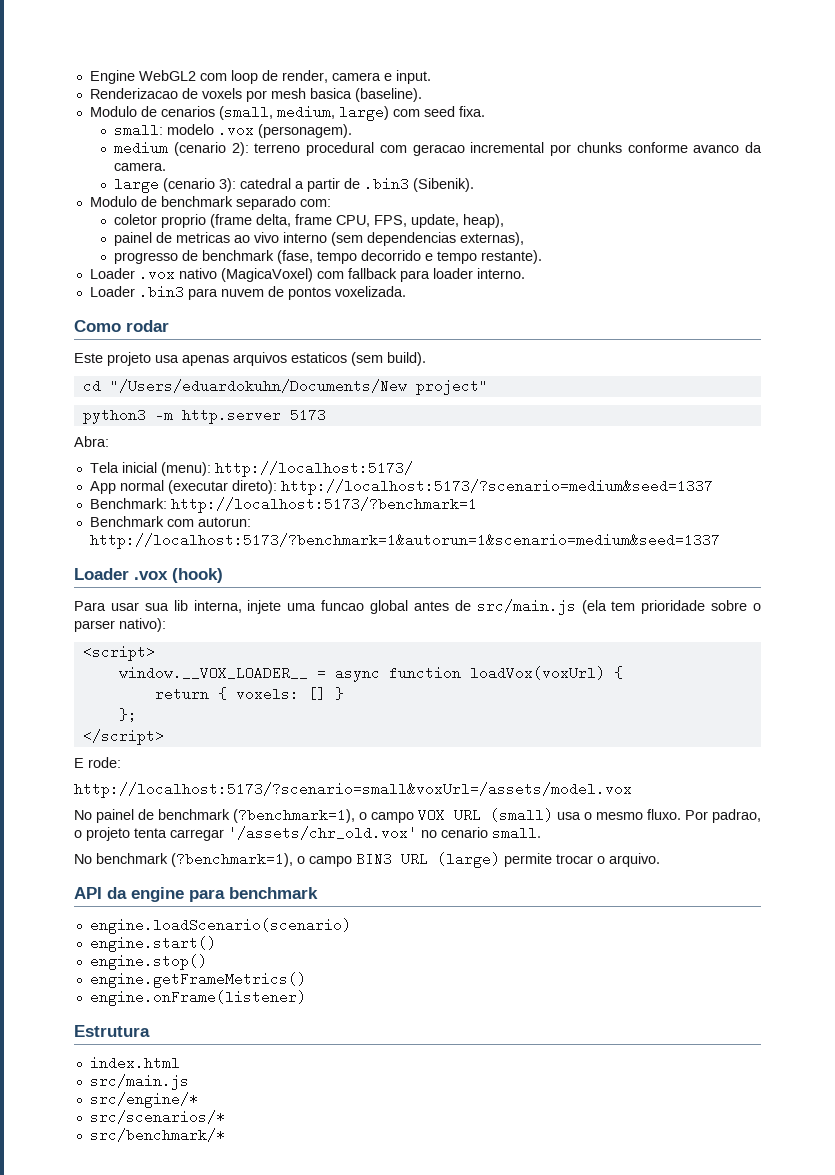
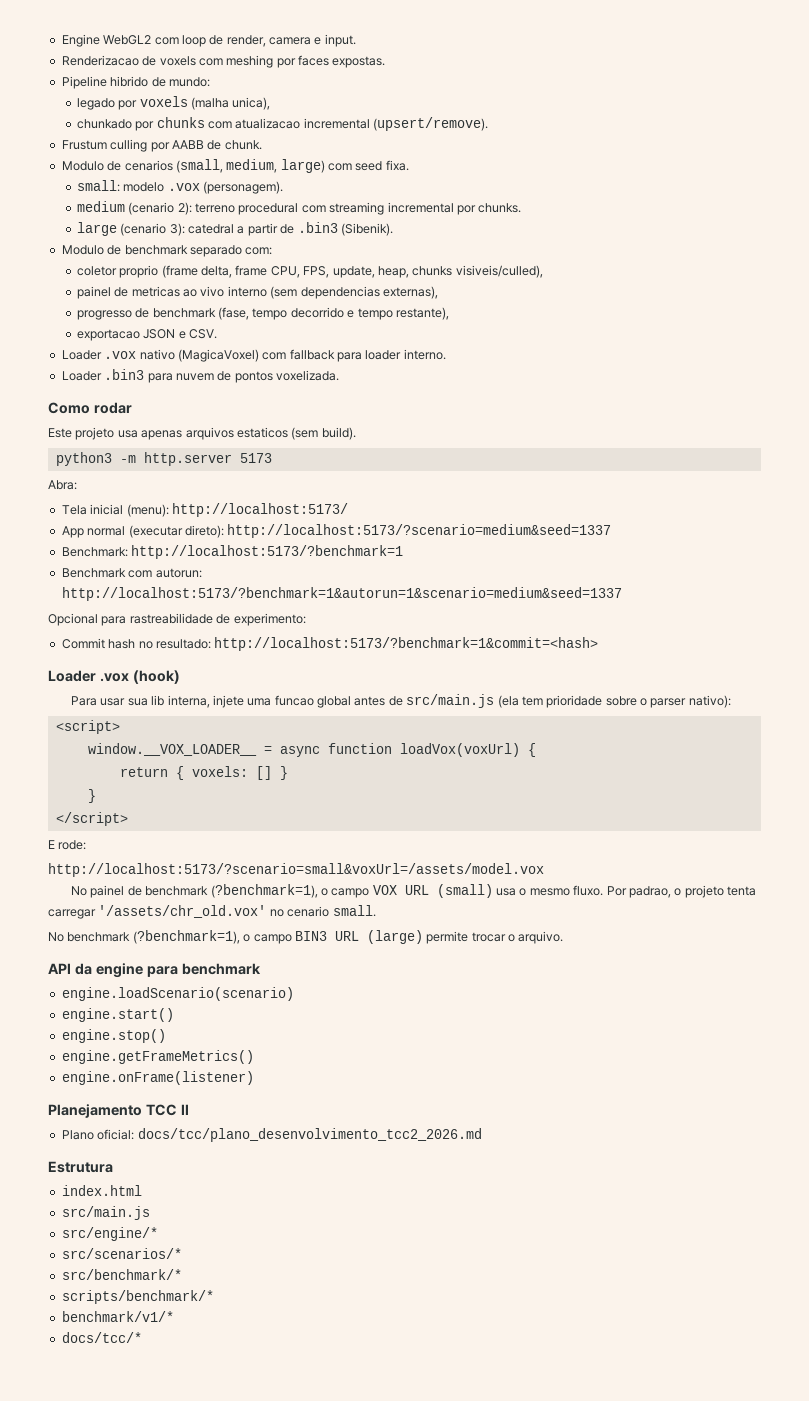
- Renderizacao de voxels por mesh basica (baseline).
+ Renderizacao de voxels com meshing por faces expostas.
+ Pipeline hibrido de mundo:
+ legado por voxels (malha unica),
+ chunkado por chunks com atualizacao incremental (upsert/remove).
+ Frustum culling por AABB de chunk.
- medium (cenario 2): terreno procedural com geracao incremental por chunks conforme avanco da camera.
+ medium (cenario 2): terreno procedural com streaming incremental por chunks.
- coletor proprio (frame delta, frame CPU, FPS, update, heap),
+ coletor proprio (frame delta, frame CPU, FPS, update, heap, chunks visiveis/culled),
- progresso de benchmark (fase, tempo decorrido e tempo restante).
+ progresso de benchmark (fase, tempo decorrido e tempo restante),
+ exportacao JSON e CSV.
- cd "/Users/eduardokuhn/Documents/New project"
+ Opcional para rastreabilidade de experimento:
+ Commit hash no resultado: http://localhost:5173/?benchmark=1&commit=<hash>
  return { voxels: [] }
- };
+ }
+ Planejamento TCC II
+ Plano oficial: docs/tcc/plano_desenvolvimento_tcc2_2026.md
+ scripts/benchmark/*
+ benchmark/v1/*
+ docs/tcc/*

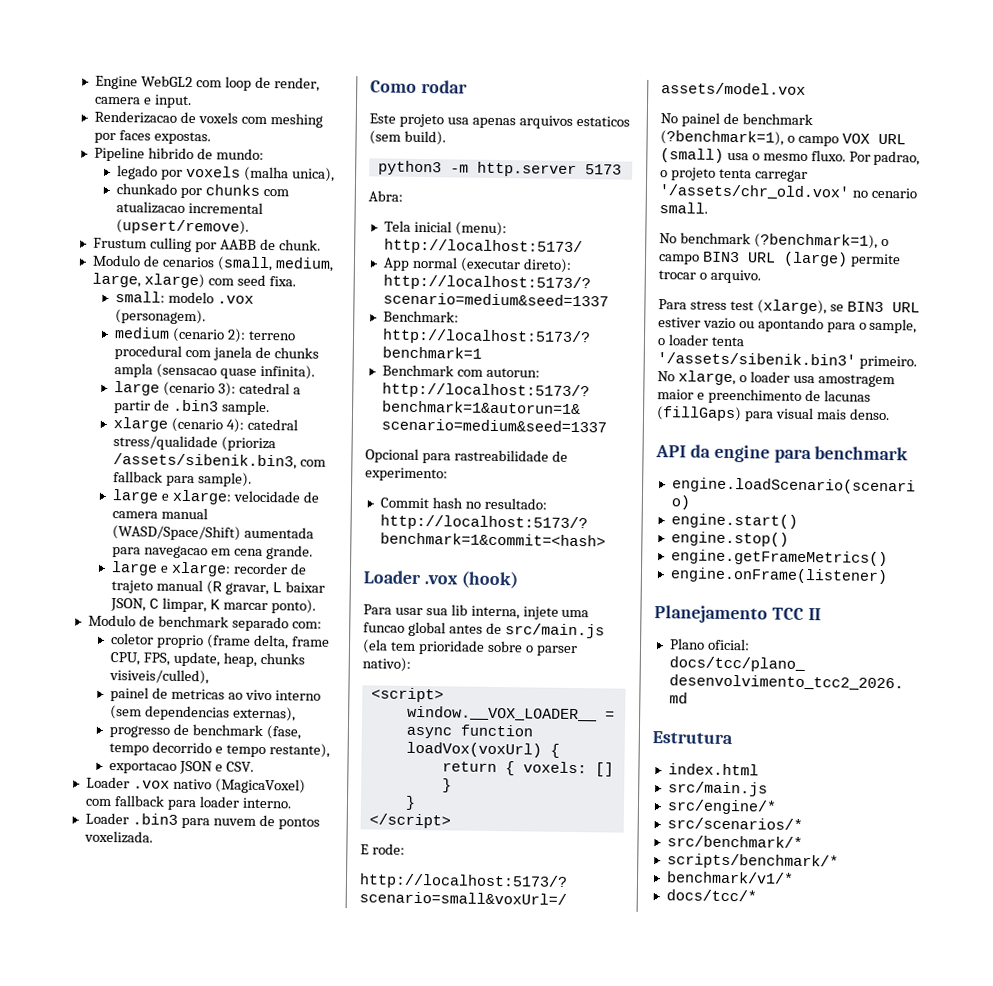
- Modulo de cenarios (small, medium, large) com seed fixa.
+ Modulo de cenarios (small, medium, large, xlarge) com seed fixa.
- medium (cenario 2): terreno procedural com streaming incremental por chunks.
+ medium (cenario 2): terreno procedural com janela de chunks ampla (sensacao quase infinita).
- large (cenario 3): catedral a partir de .bin3 (Sibenik).
+ large (cenario 3): catedral a partir de .bin3 sample.
+ xlarge (cenario 4): catedral stress/qualidade (prioriza /assets/sibenik.bin3, com fallback para sample).
+ large e xlarge: velocidade de camera manual (WASD/Space/Shift) aumentada para navegacao em cena grande.
+ large e xlarge: recorder de trajeto manual (R gravar, L baixar JSON, C limpar, K marcar ponto).
+ Para stress test (xlarge), se BIN3 URL estiver vazio ou apontando para o sample, o loader tenta '/assets/sibenik.bin3' primeiro. No xlarge, o loader usa amostragem maior e preenchimento de lacunas (fillGaps) para visual mais denso.

